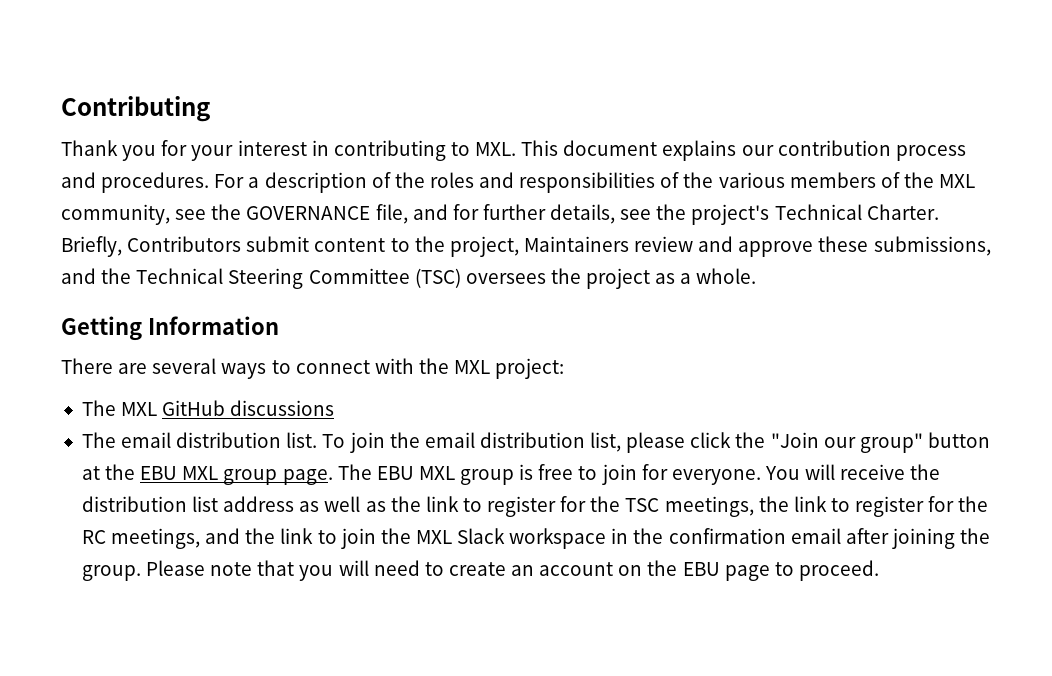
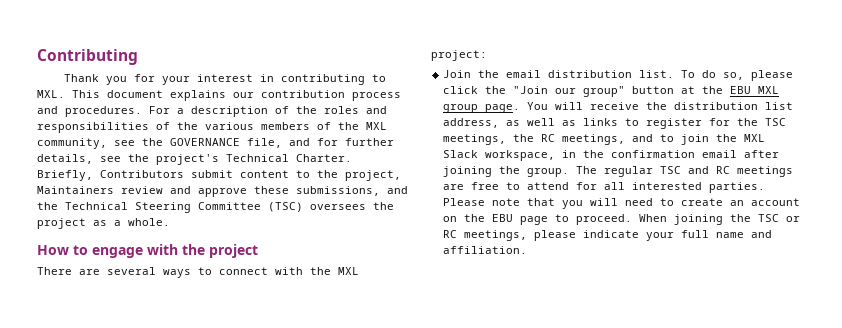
- Getting Information
+ How to engage with the project
- The MXL GitHub discussions
- The email distribution list. To join the email distribution list, please click the "Join our group" button at the EBU MXL group page.
+ Join the email distribution list. To do so, please click the "Join our group" button at the EBU MXL group page.
- The EBU MXL group is free to join for everyone.
- You will receive the distribution list address as well as the link to register for the TSC meetings, the link to register for the RC meetings, and the link to join the MXL Slack workspace in the confirmation email after joining the group.
+ You will receive the distribution list address, as well as links to register for the TSC meetings, the RC meetings, and to join the MXL Slack workspace, in the confirmation email after joining the group.
+ The regular TSC and RC meetings are free to attend for all interested parties.
+ When joining the TSC or RC meetings, please indicate your full name and affiliation.

